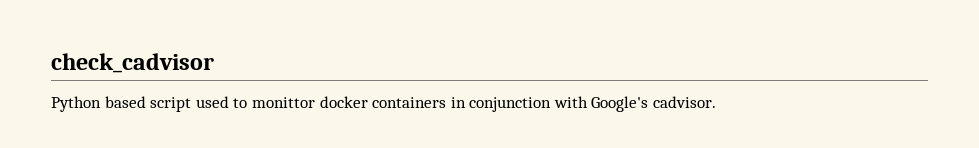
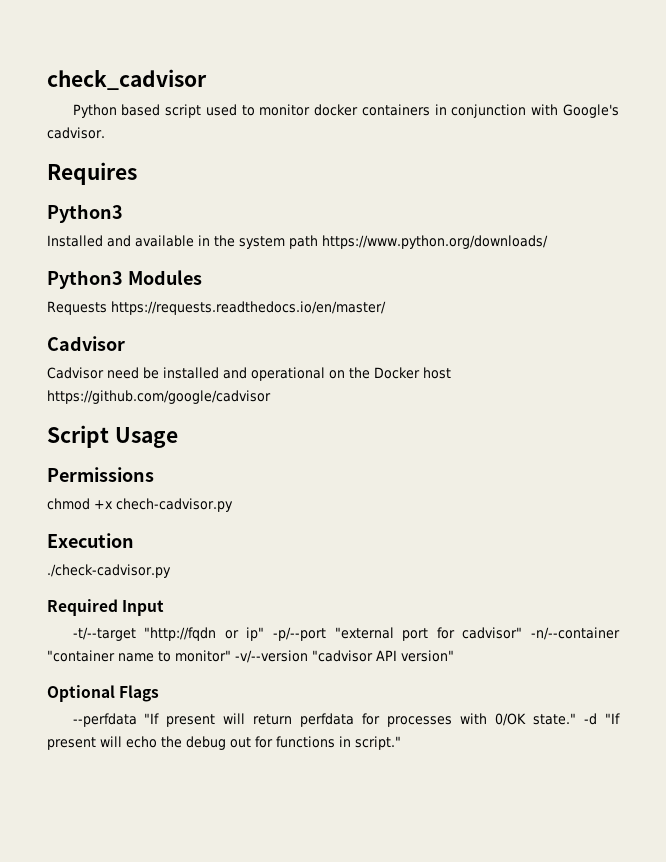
- Python based script used to monittor docker containers in conjunction with Google's cadvisor.
+ Python based script used to monitor docker containers in conjunction with Google's cadvisor.
+ Requires
+ Python3
+ Installed and available in the system path https://www.python.org/downloads/
+ Python3 Modules
+ Requests https://requests.readthedocs.io/en/master/
+ Cadvisor
+ Cadvisor need be installed and operational on the Docker host https://github.com/google/cadvisor
+ Script Usage
+ Permissions
+ chmod +x chech-cadvisor.py
+ Execution
+ ./check-cadvisor.py
+ Required Input
+ -t/--target "http://fqdn or ip" -p/--port "external port for cadvisor" -n/--container "container name to monitor" -v/--version "cadvisor API version"
+ Optional Flags
+ --perfdata "If present will return perfdata for processes with 0/OK state." -d "If present will echo the debug out for functions in script."

